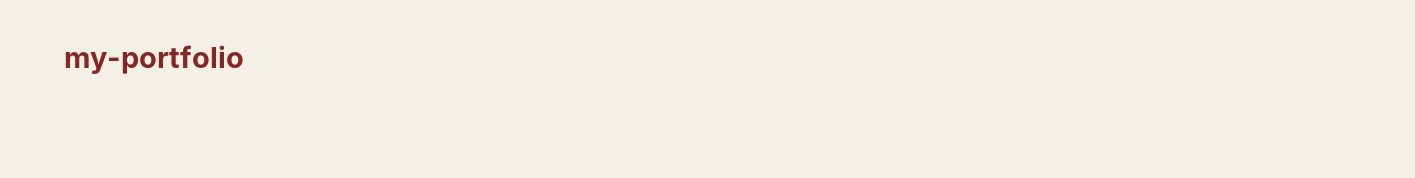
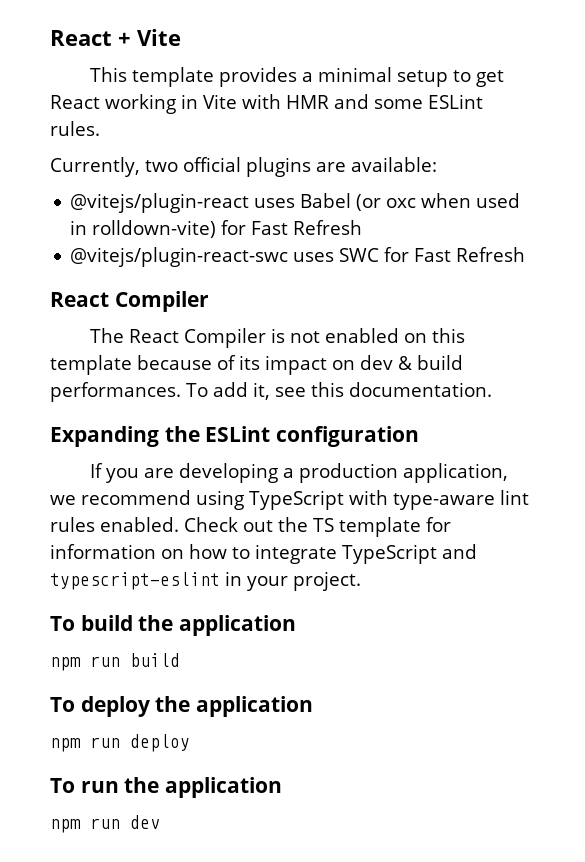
- my-portfolio
+ React + Vite
+ This template provides a minimal setup to get React working in Vite with HMR and some ESLint rules.
+ Currently, two official plugins are available:
+ @vitejs/plugin-react uses Babel (or oxc when used in rolldown-vite) for Fast Refresh
+ @vitejs/plugin-react-swc uses SWC for Fast Refresh
+ React Compiler
+ The React Compiler is not enabled on this template because of its impact on dev & build performances. To add it, see this documentation.
+ Expanding the ESLint configuration
+ If you are developing a production application, we recommend using TypeScript with type-aware lint rules enabled. Check out the TS template for information on how to integrate TypeScript and typescript-eslint in your project.
+ To build the application
+ npm run build
+ To deploy the application
+ npm run deploy
+ To run the application
+ npm run dev

